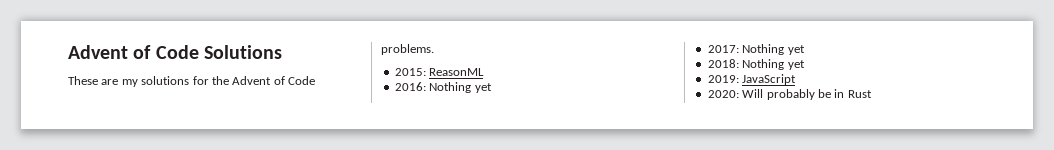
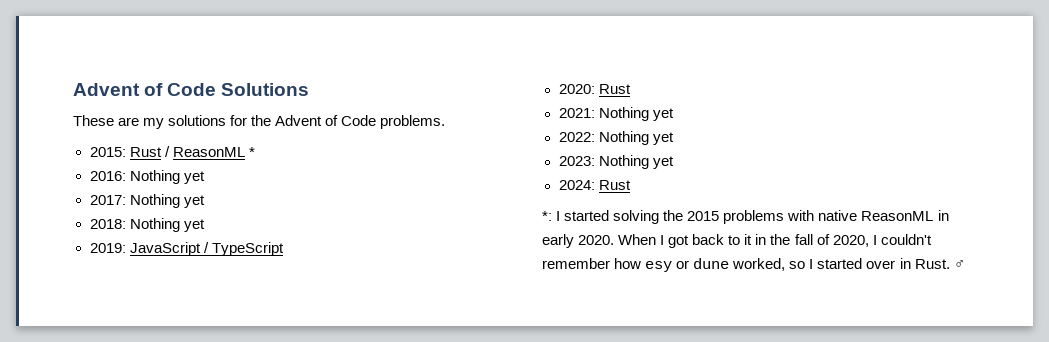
- 2015: ReasonML
+ 2015: Rust / ReasonML *
- 2019: JavaScript
+ 2019: JavaScript / TypeScript
- 2020: Will probably be in Rust
+ 2020: Rust
+ 2021: Nothing yet
+ 2022: Nothing yet
+ 2023: Nothing yet
+ 2024: Rust
+ *: I started solving the 2015 problems with native ReasonML in early 2020. When I got back to it in the fall of 2020, I couldn't remember how esy or dune worked, so I started over in Rust. ♂

